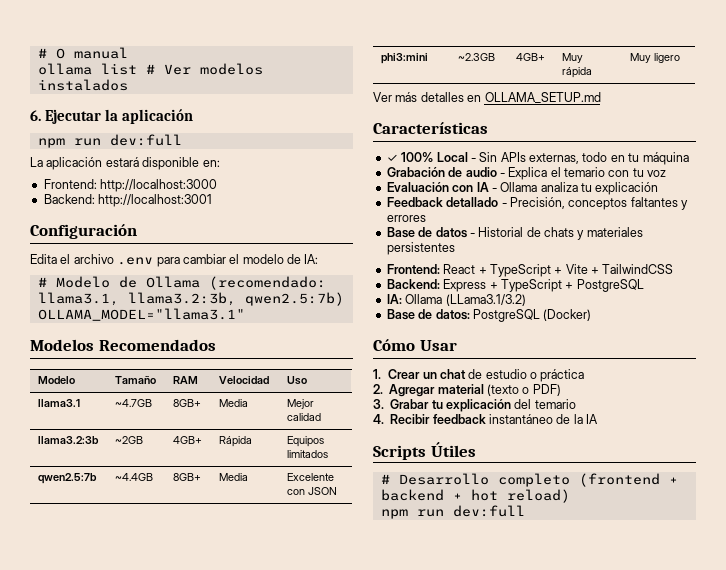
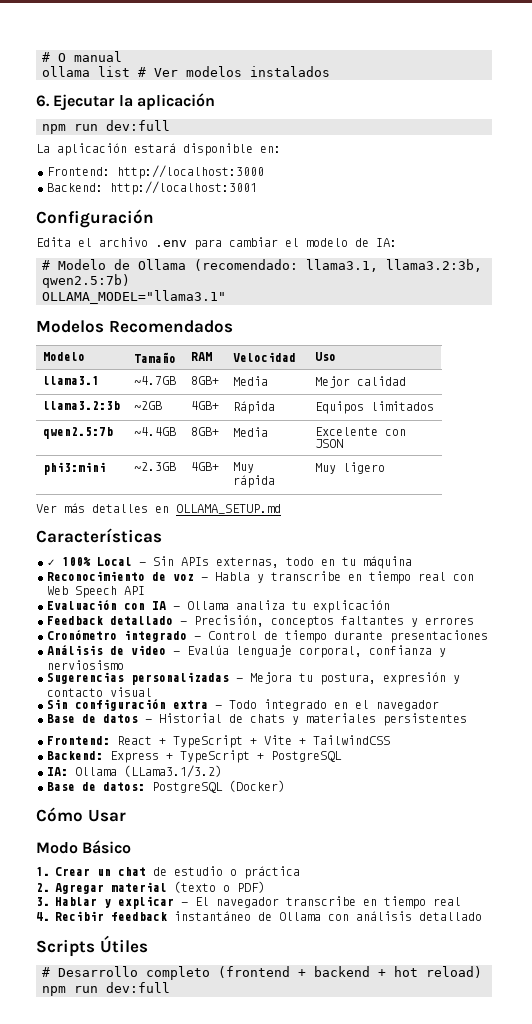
- Grabación de audio - Explica el temario con tu voz
+ Reconocimiento de voz - Habla y transcribe en tiempo real con Web Speech API
+ Cronómetro integrado - Control de tiempo durante presentaciones
+ Análisis de video - Evalúa lenguaje corporal, confianza y nerviosismo
+ Sugerencias personalizadas - Mejora tu postura, expresión y contacto visual
+ Sin configuración extra - Todo integrado en el navegador
+ Modo Básico
- 3. Grabar tu explicación del temario
+ 3. Hablar y explicar - El navegador transcribe en tiempo real
- 4. Recibir feedback instantáneo de la IA
+ 4. Recibir feedback instantáneo de Ollama con análisis detallado

